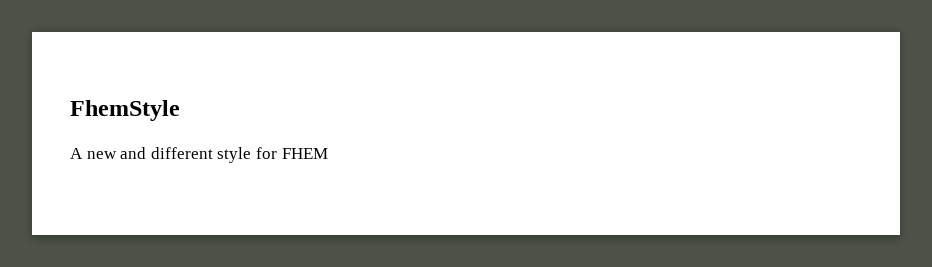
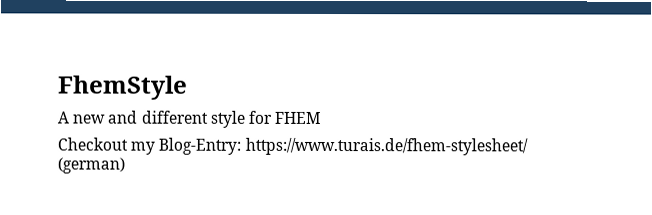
+ Checkout my Blog-Entry: https://www.turais.de/fhem-stylesheet/ (german)

